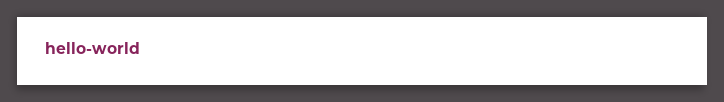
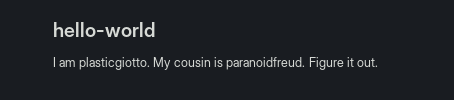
+ I am plasticgiotto. My cousin is paranoidfreud. Figure it out.

